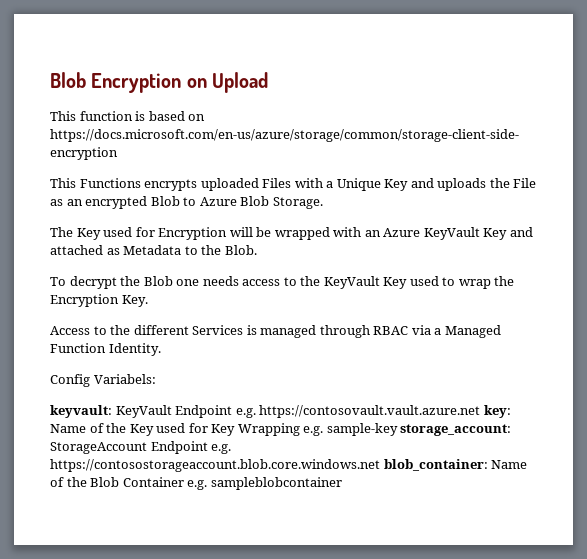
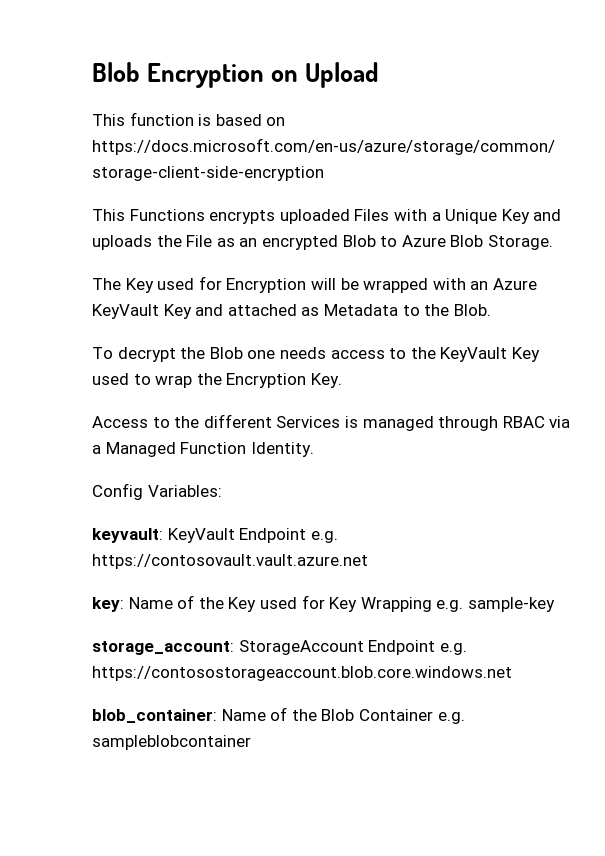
- Config Variabels:
+ Config Variables:
- keyvault: KeyVault Endpoint e.g. https://contosovault.vault.azure.net key: Name of the Key used for Key Wrapping e.g. sample-key storage_account: StorageAccount Endpoint e.g. https://contosostorageaccount.blob.core.windows.net blob_container: Name of the Blob Container e.g. sampleblobcontainer
+ keyvault: KeyVault Endpoint e.g. https://contosovault.vault.azure.net
+ key: Name of the Key used for Key Wrapping e.g. sample-key
+ storage_account: StorageAccount Endpoint e.g. https://contosostorageaccount.blob.core.windows.net
+ blob_container: Name of the Blob Container e.g. sampleblobcontainer

